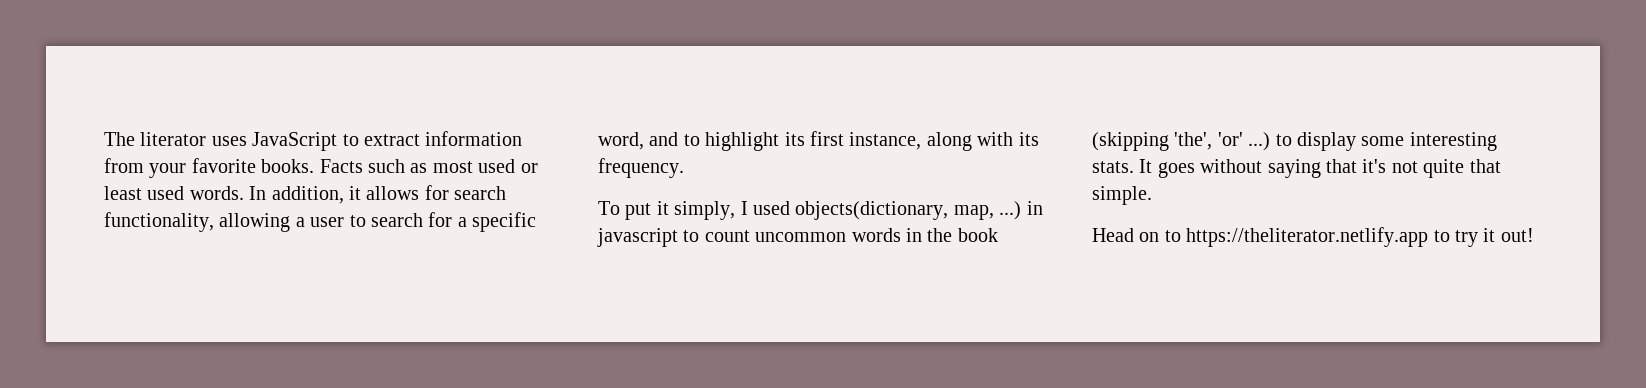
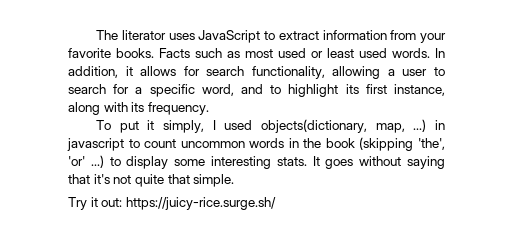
- Head on to https://theliterator.netlify.app to try it out!
+ Try it out: https://juicy-rice.surge.sh/

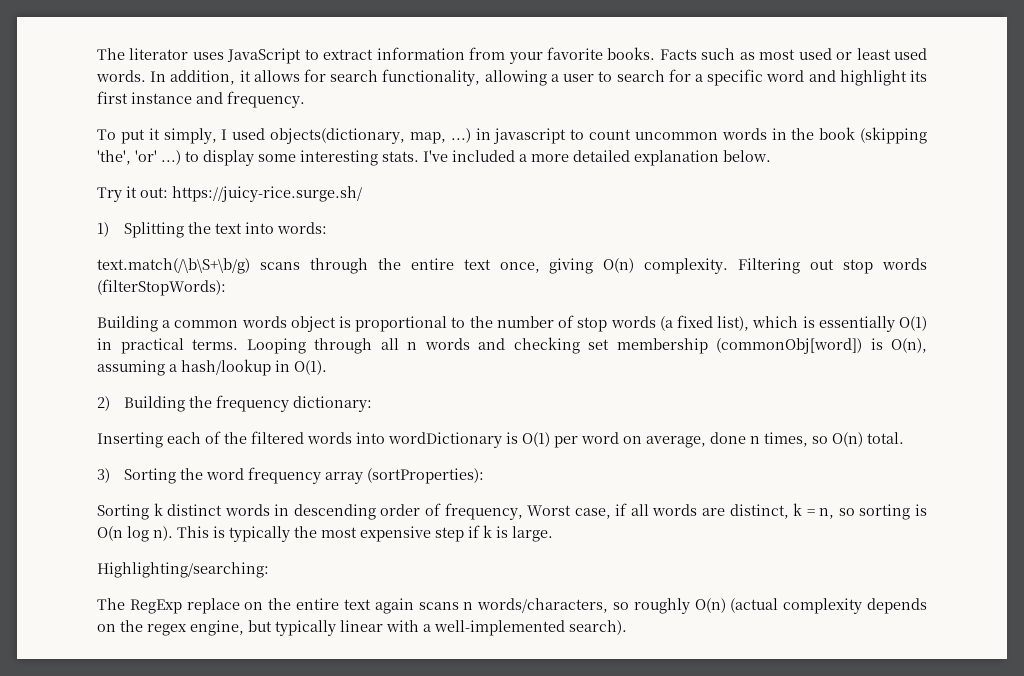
- In addition, it allows for search functionality, allowing a user to search for a specific word, and to highlight its first instance, along with its frequency.
+ In addition, it allows for search functionality, allowing a user to search for a specific word and highlight its first instance and frequency.
- It goes without saying that it's not quite that simple.
+ I've included a more detailed explanation below.
  Try it out: https://juicy-rice.surge.sh/
+ 1) Splitting the text into words:
+ text.match(/\b\S+\b/g) scans through the entire text once, giving O(n) complexity. Filtering out stop words (filterStopWords):
+ Building a common words object is proportional to the number of stop words (a fixed list), which is essentially O(1) in practical terms. Looping through all n words and checking set membership (commonObj[word]) is O(n), assuming a hash/lookup in O(1).
+ 2) Building the frequency dictionary:
+ Inserting each of the filtered words into wordDictionary is O(1) per word on average, done n times, so O(n) total.
+ 3) Sorting the word frequency array (sortProperties):
+ Sorting k distinct words in descending order of frequency, Worst case, if all words are distinct, k = n, so sorting is O(n log n). This is typically the most expensive step if k is large.
+ Highlighting/searching:
+ The RegExp replace on the entire text again scans n words/characters, so roughly O(n) (actual complexity depends on the regex engine, but typically linear with a well-implemented search).

